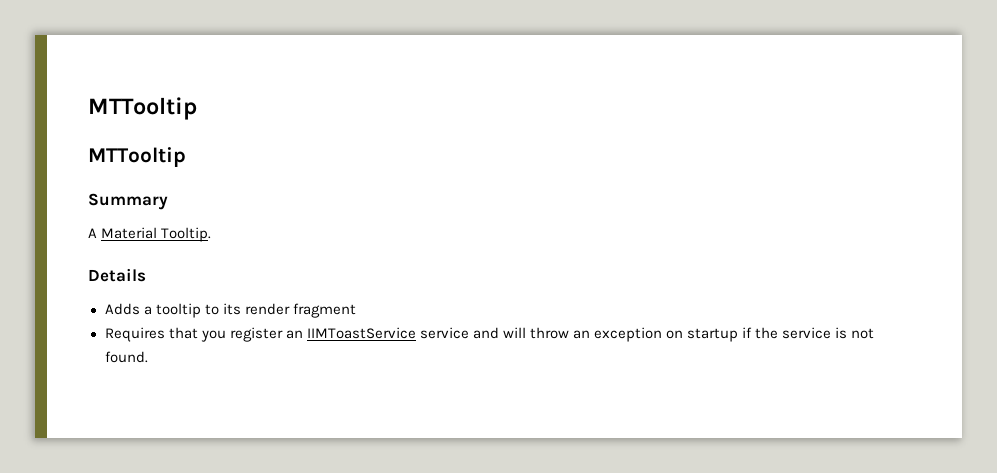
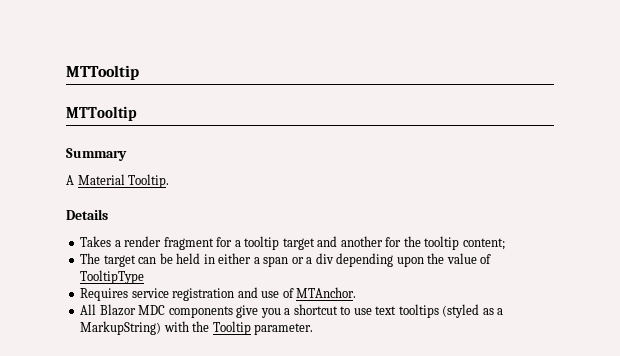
- Adds a tooltip to its render fragment
- Requires that you register an IIMToastService service and will throw an exception on startup if the service is not found.
+ Takes a render fragment for a tooltip target and another for the tooltip content;
+ The target can be held in either a span or a div depending upon the value of TooltipType
+ Requires service registration and use of MTAnchor.
+ All Blazor MDC components give you a shortcut to use text tooltips (styled as a MarkupString) with the Tooltip parameter.

